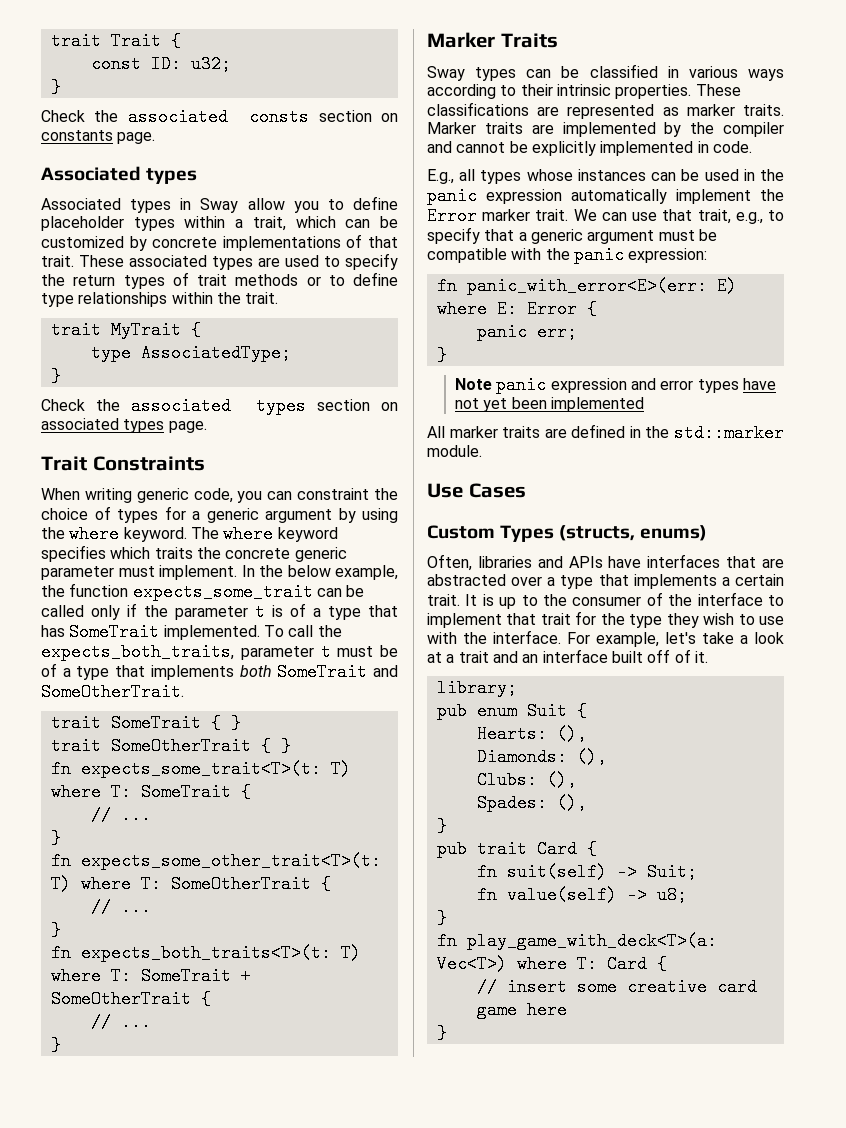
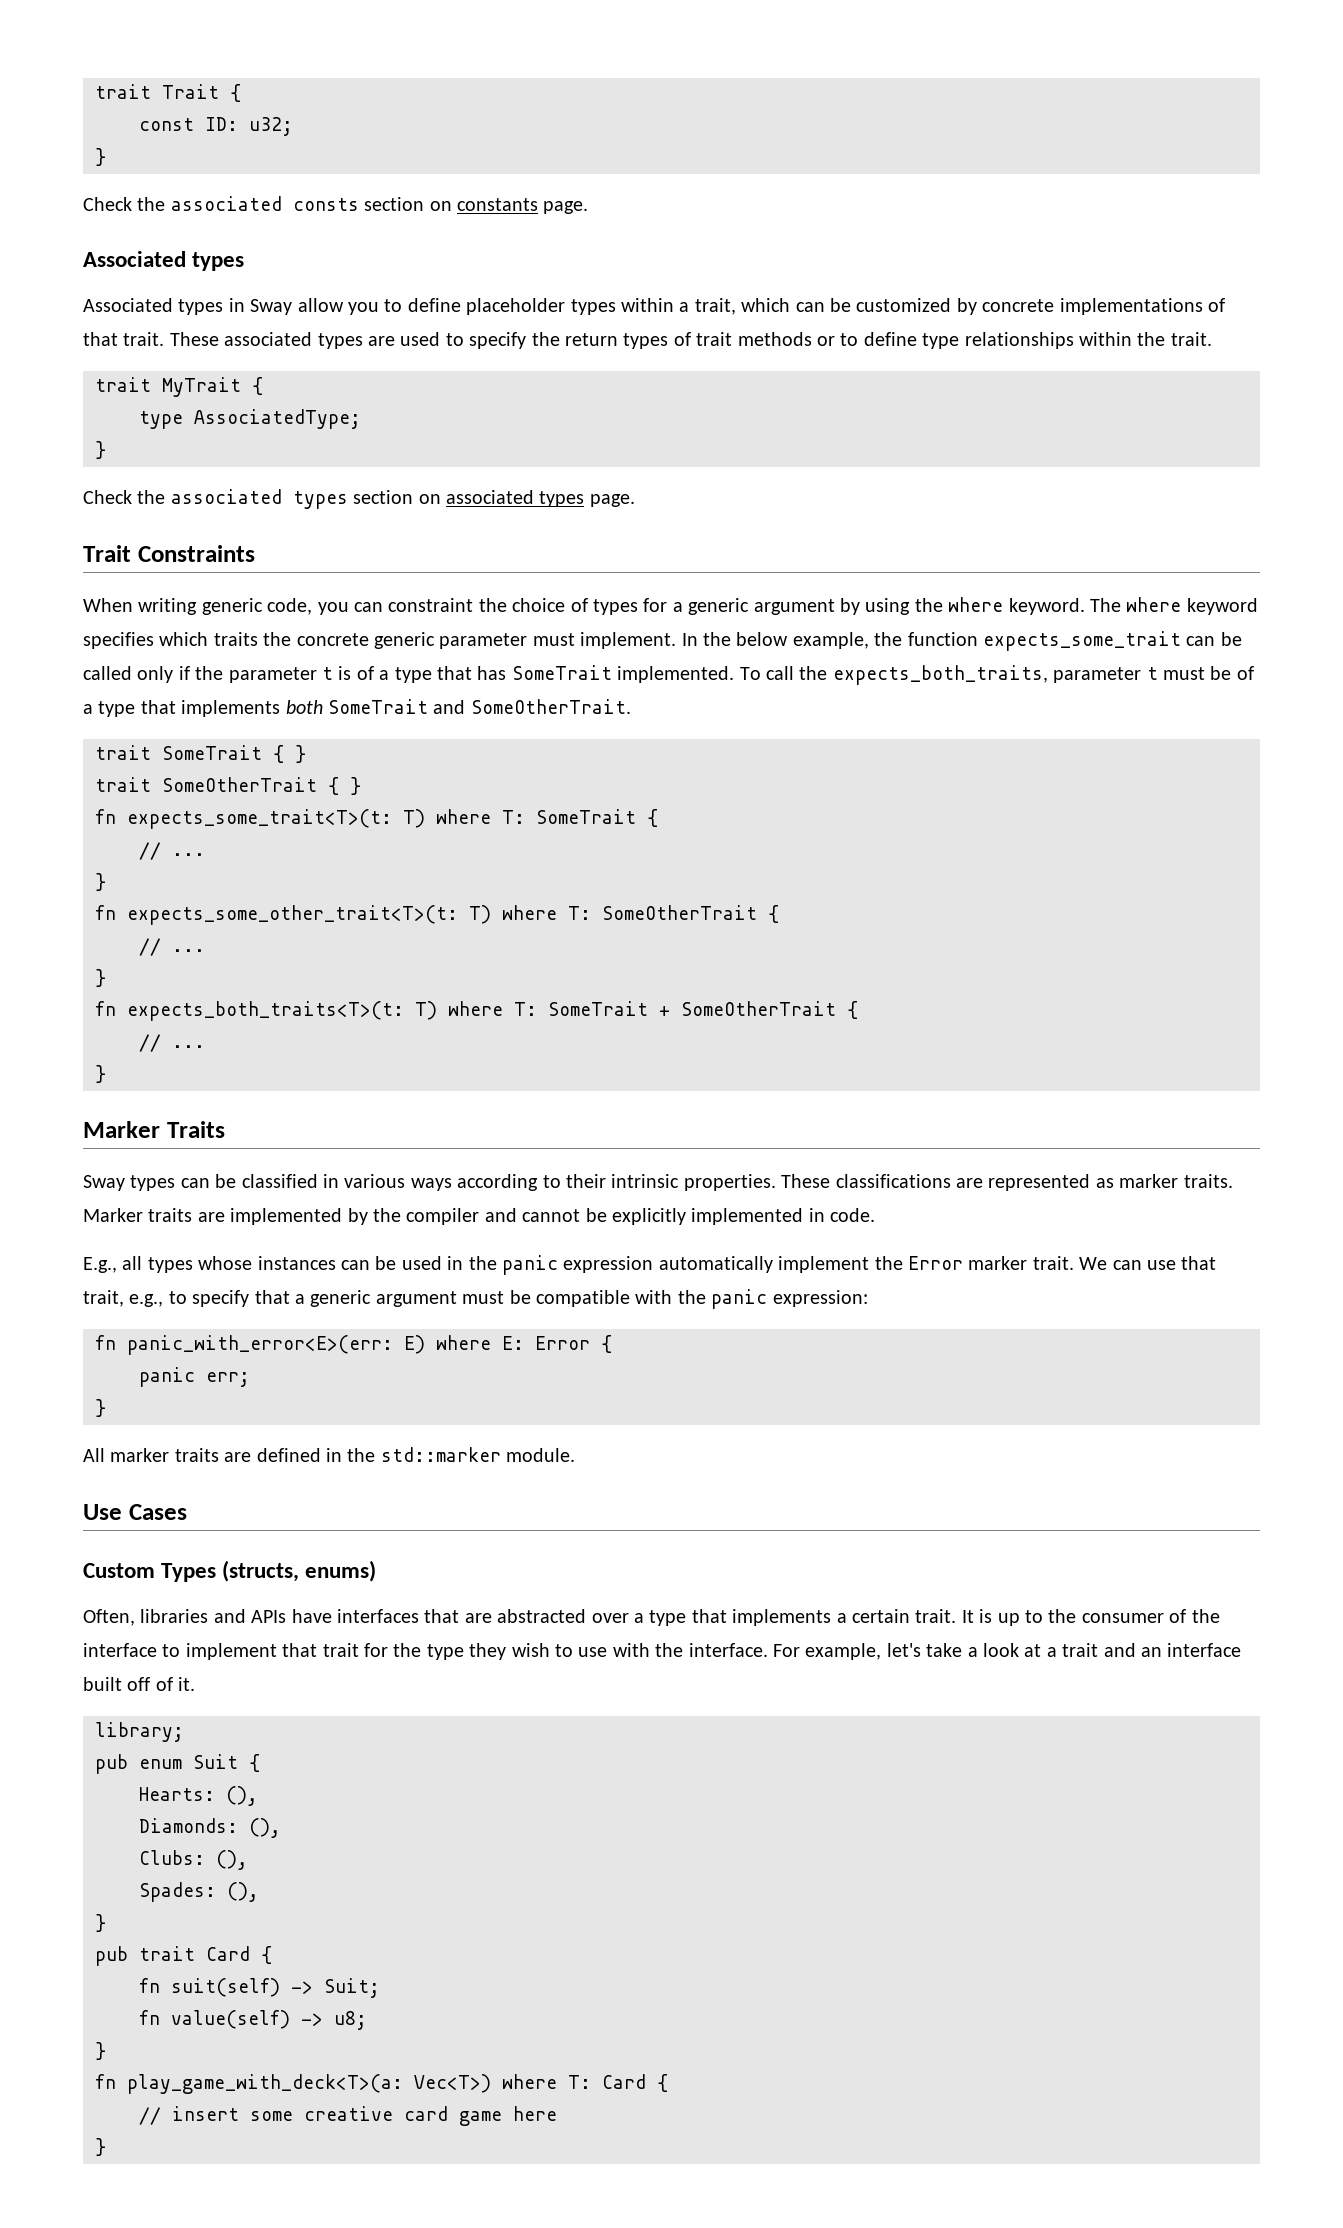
- Note panic expression and error types have not yet been implemented

